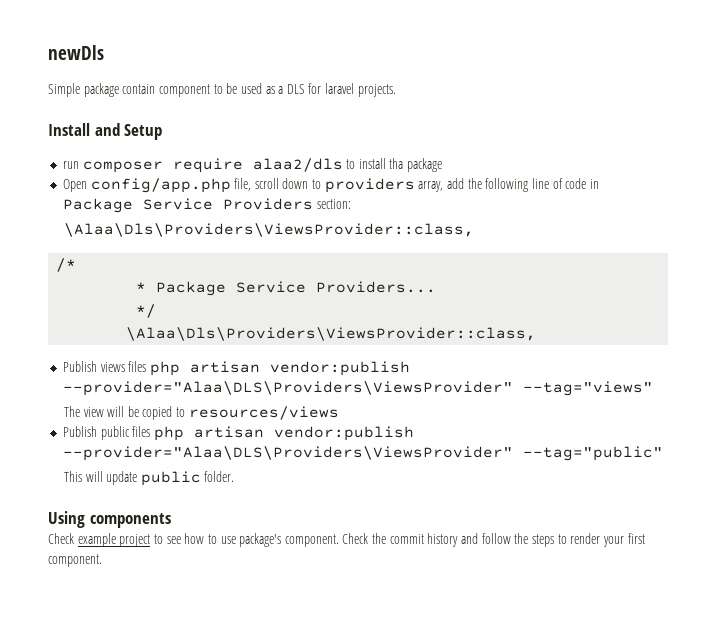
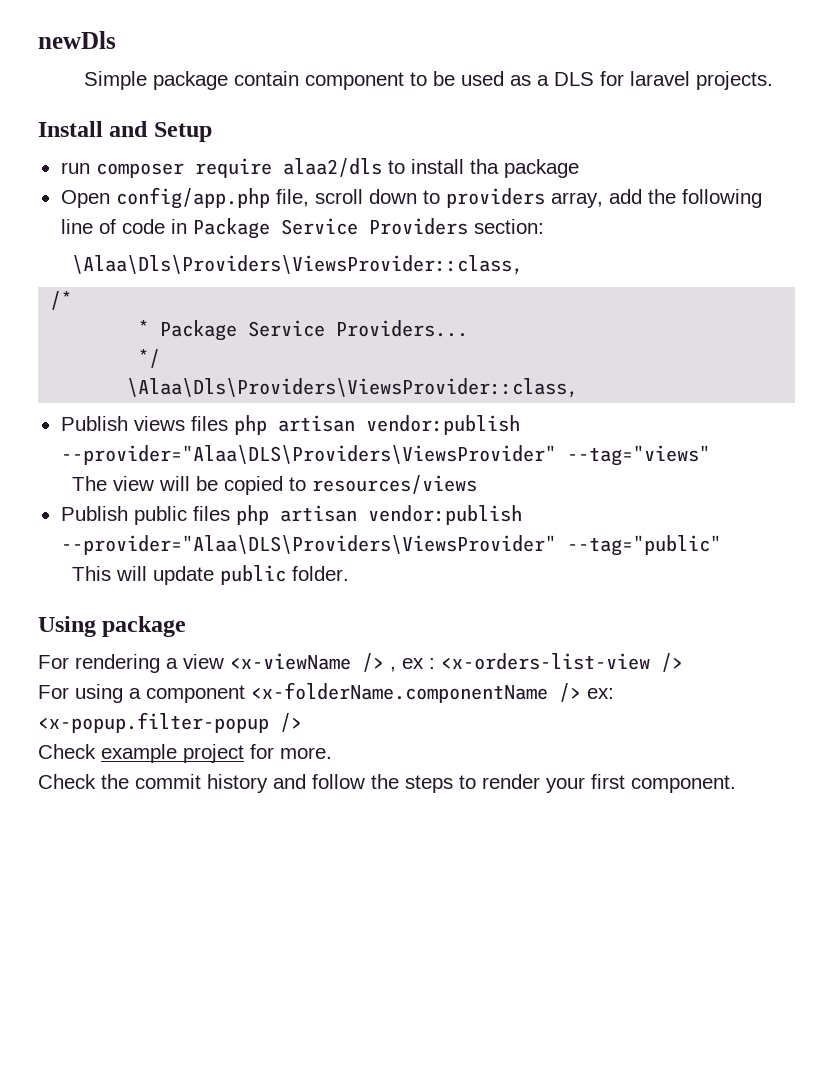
- Using components
- Check example project to see how to use package's component. Check the commit history and follow the steps to render your first component.
+ Using package
+ For rendering a view <x-viewName /> , ex : <x-orders-list-view />
+ For using a component <x-folderName.componentName /> ex: <x-popup.filter-popup />
+ Check example project for more.
+ Check the commit history and follow the steps to render your first component.

